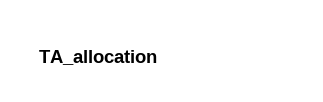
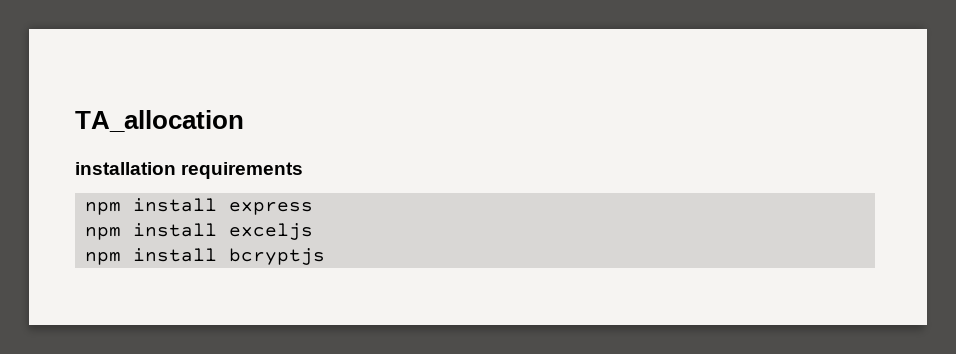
+ installation requirements
+ npm install express
+ npm install exceljs
+ npm install bcryptjs

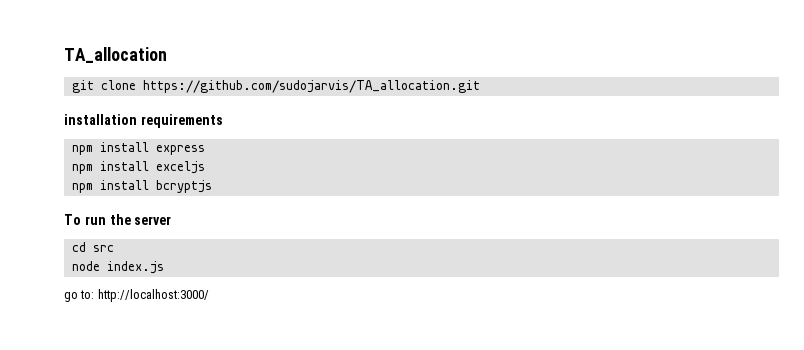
+ git clone https://github.com/sudojarvis/TA_allocation.git
+ To run the server
+ cd src
+ node index.js
+ go to: http://localhost:3000/

